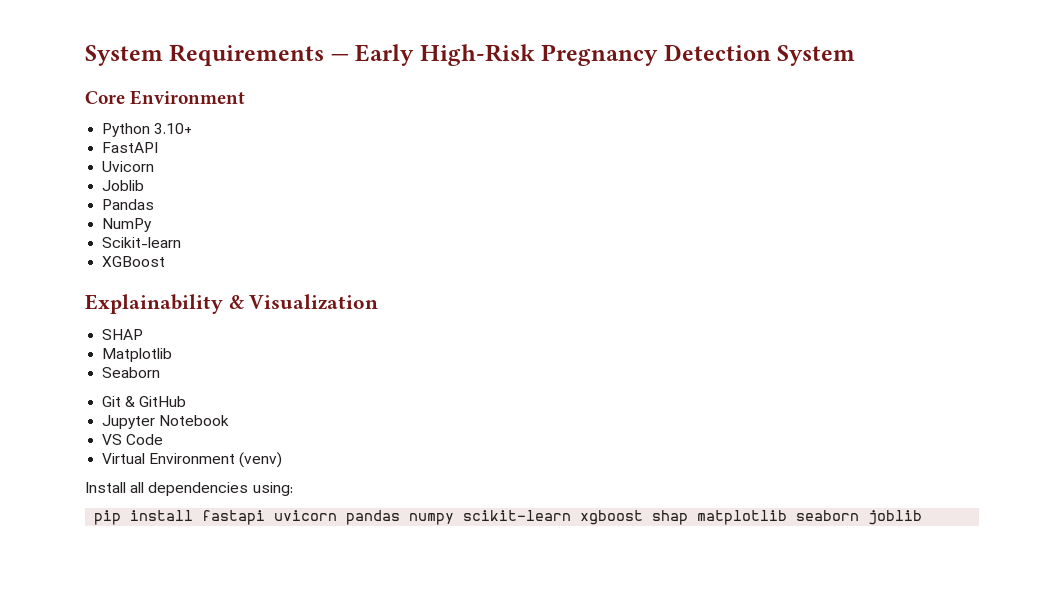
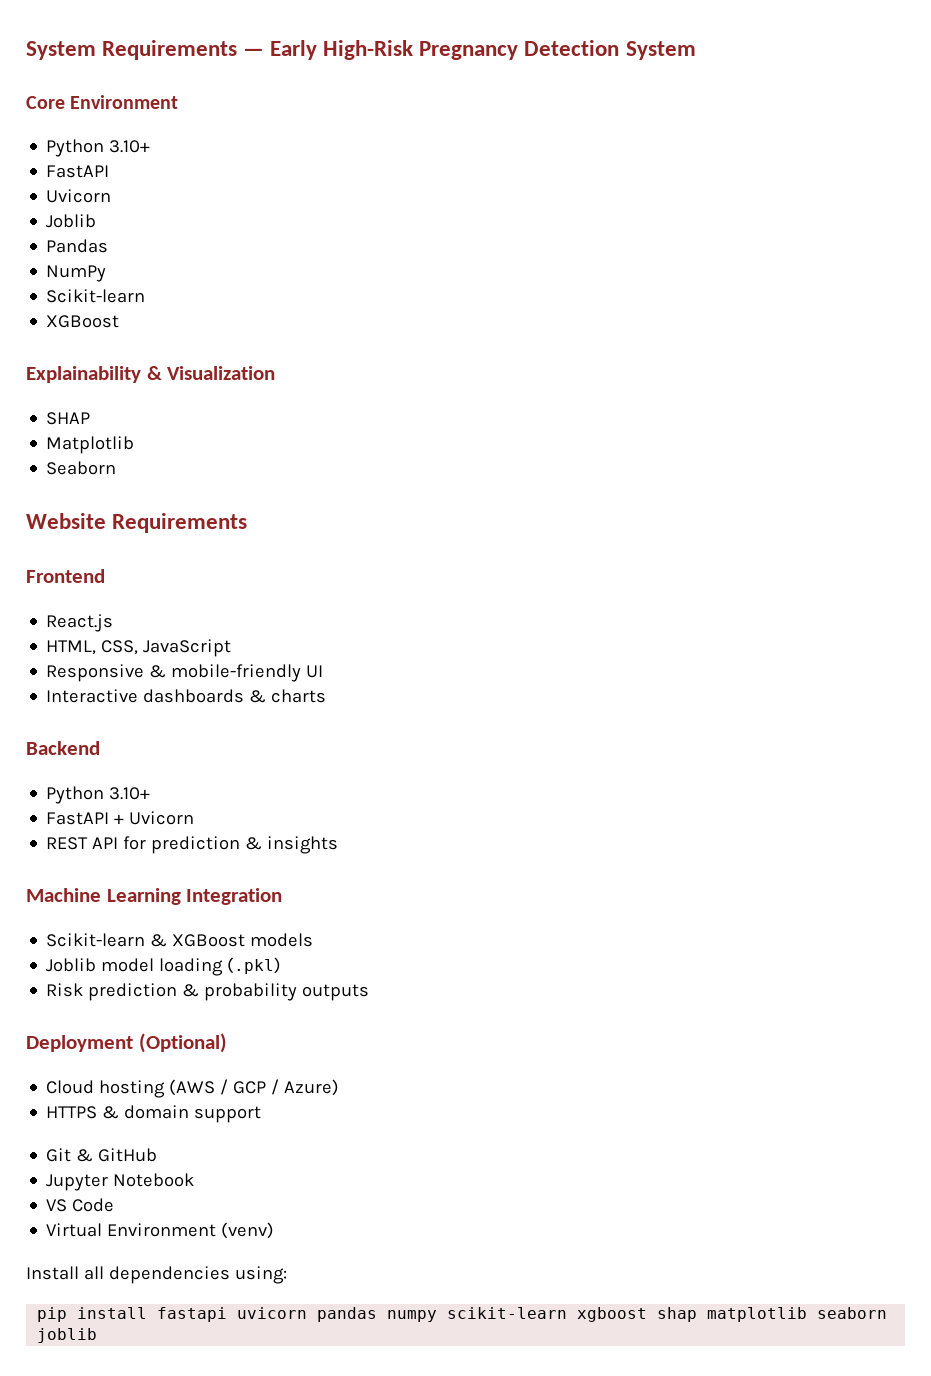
+ Website Requirements
+ Frontend
+ React.js
+ HTML, CSS, JavaScript
+ Responsive & mobile-friendly UI
+ Interactive dashboards & charts
+ Backend
+ Python 3.10+
+ FastAPI + Uvicorn
+ REST API for prediction & insights
+ Machine Learning Integration
+ Scikit-learn & XGBoost models
+ Joblib model loading (.pkl)
+ Risk prediction & probability outputs
+ Deployment (Optional)
+ Cloud hosting (AWS / GCP / Azure)
+ HTTPS & domain support

